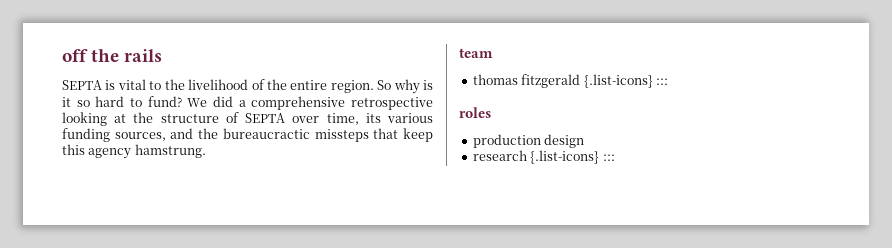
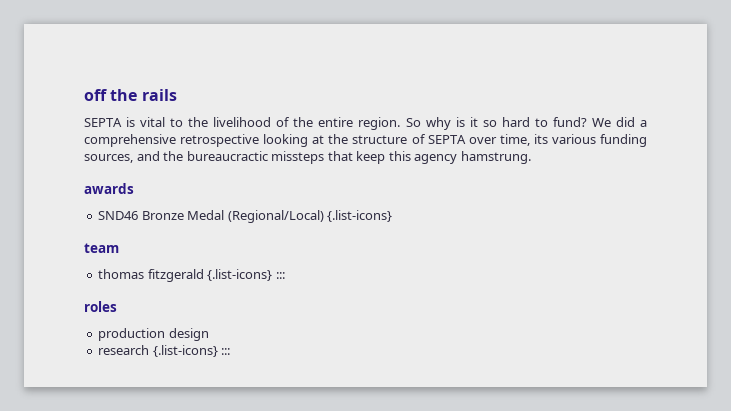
+ awards
+ SND46 Bronze Medal (Regional/Local) {.list-icons}

